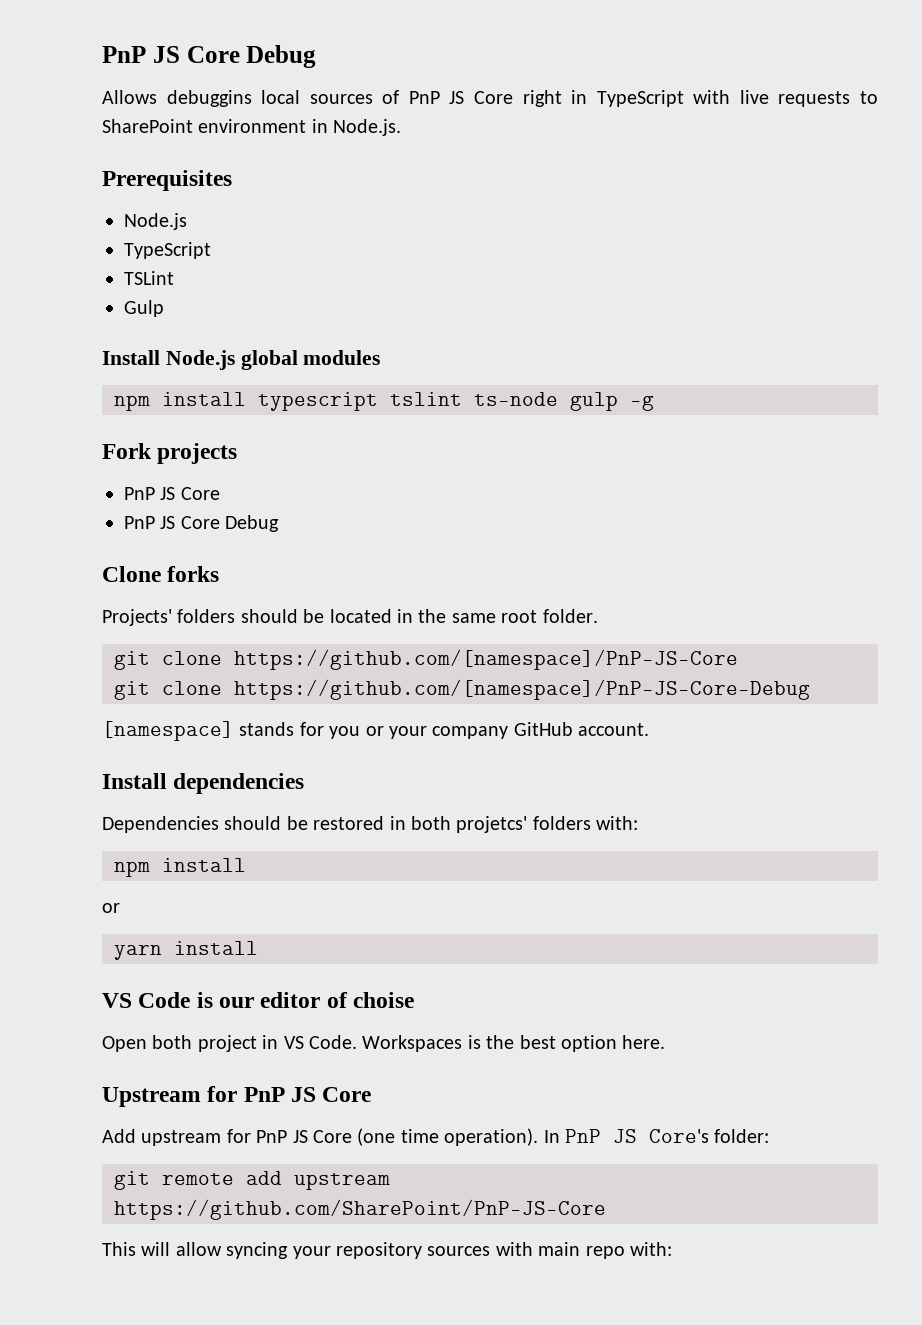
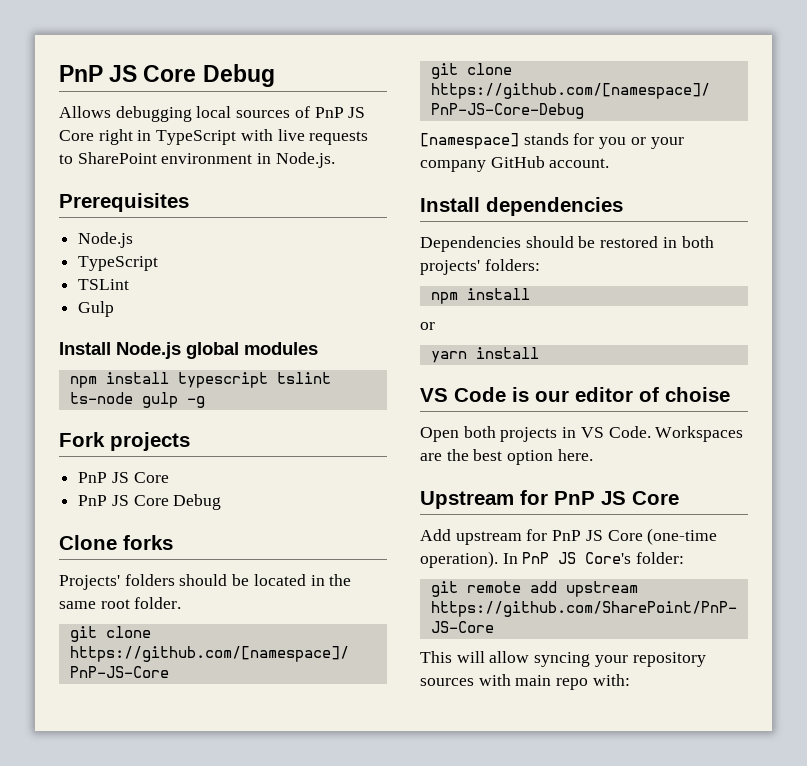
- Allows debuggins local sources of PnP JS Core right in TypeScript with live requests to SharePoint environment in Node.js.
+ Allows debugging local sources of PnP JS Core right in TypeScript with live requests to SharePoint environment in Node.js.
- Dependencies should be restored in both projetcs' folders with:
+ Dependencies should be restored in both projects' folders:
- Open both project in VS Code.
+ Open both projects in VS Code.
- Workspaces is the best option here.
+ Workspaces are the best option here.
- Add upstream for PnP JS Core (one time operation).
+ Add upstream for PnP JS Core (one-time operation).

